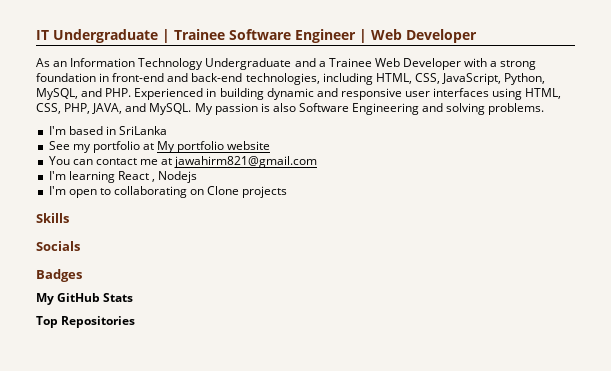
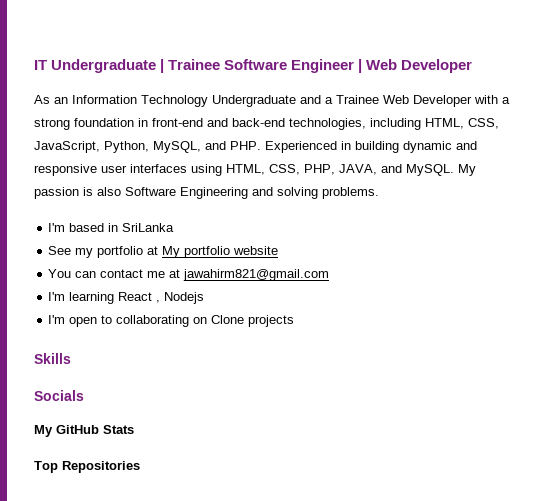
- Badges

